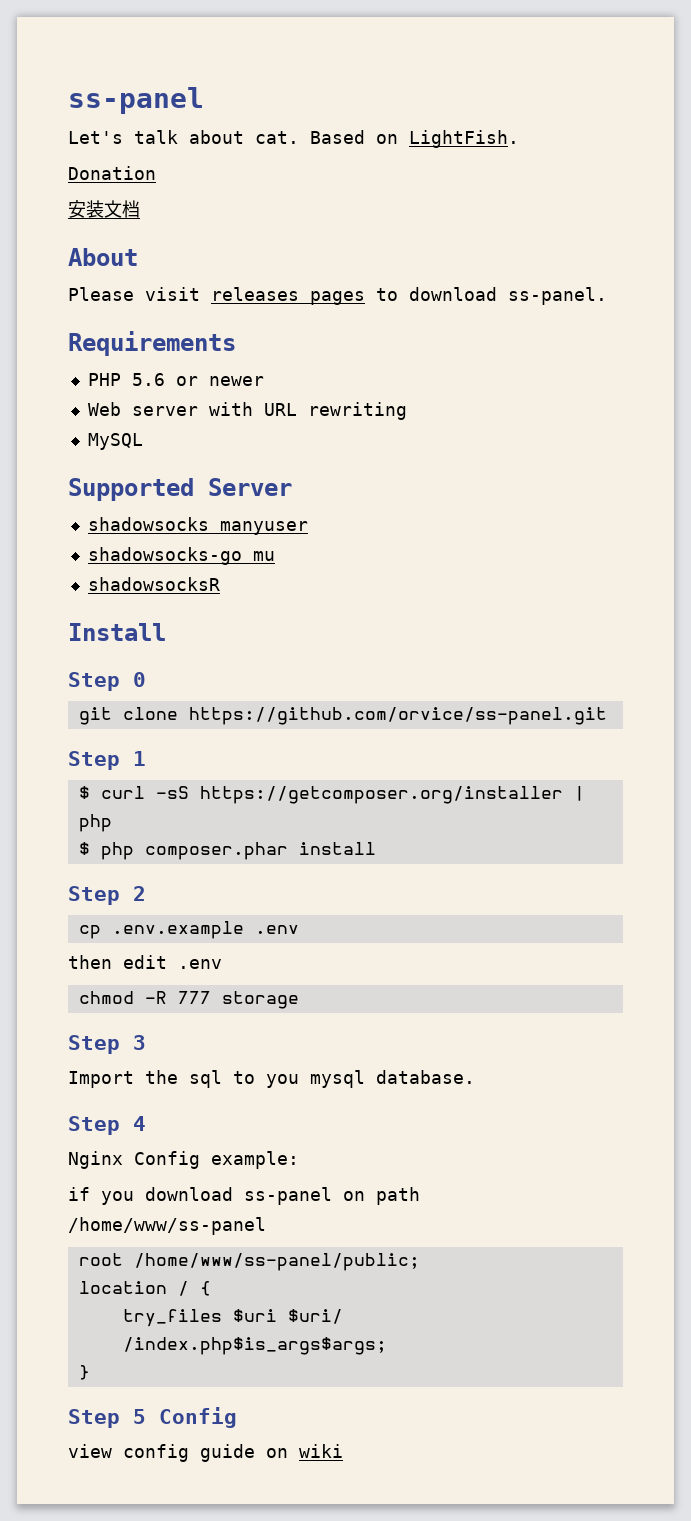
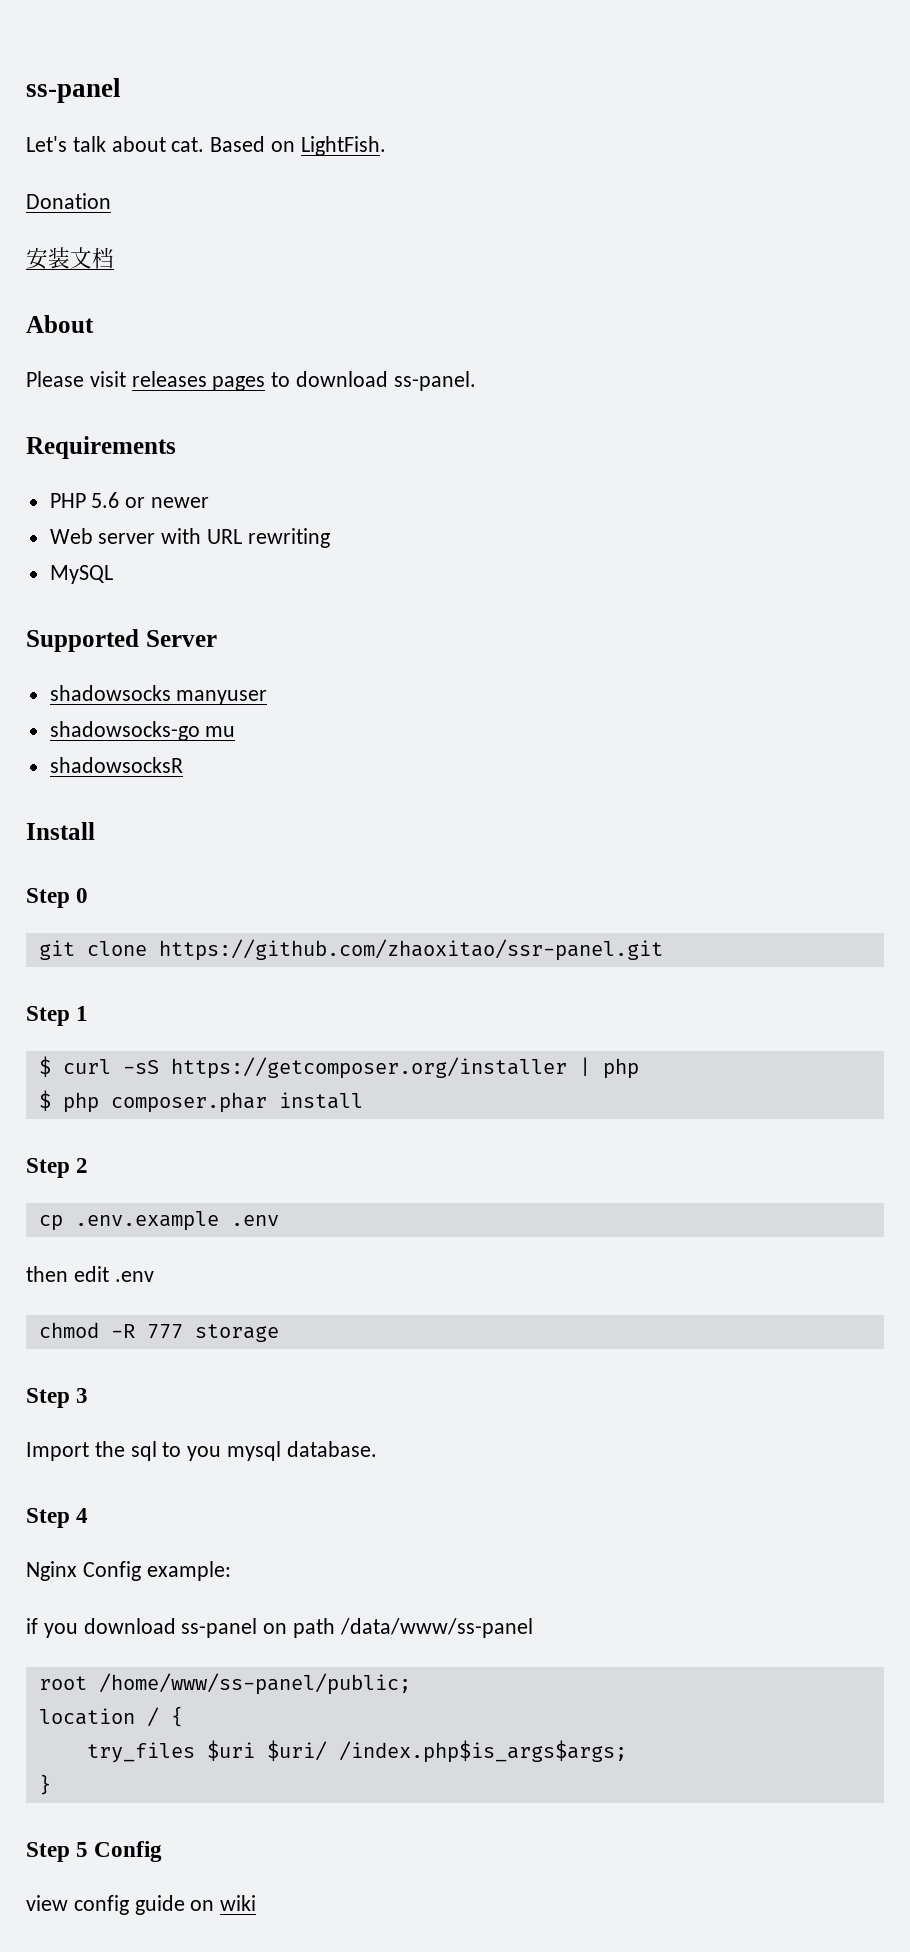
- git clone https://github.com/orvice/ss-panel.git
+ git clone https://github.com/zhaoxitao/ssr-panel.git
- if you download ss-panel on path /home/www/ss-panel
+ if you download ss-panel on path /data/www/ss-panel

